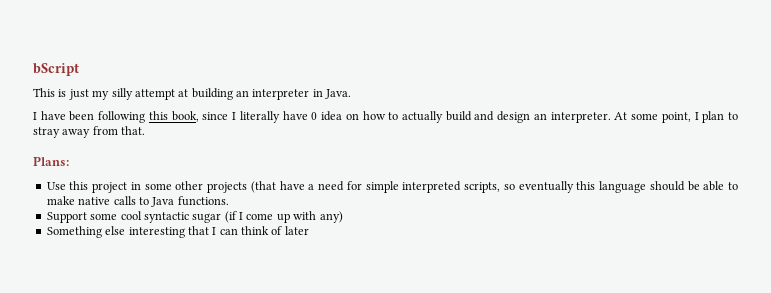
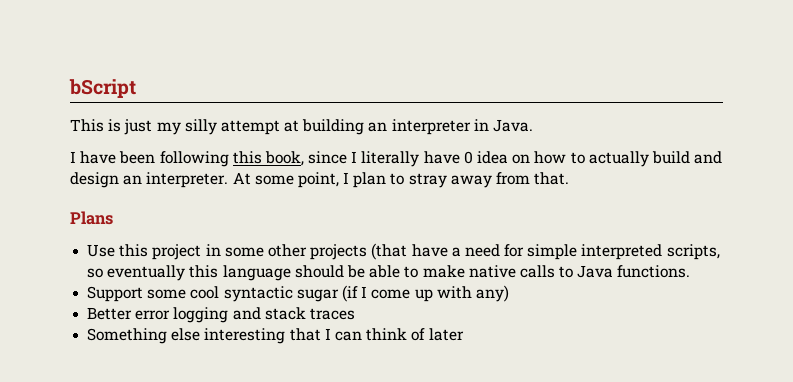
- Plans:
+ Plans
+ Better error logging and stack traces

